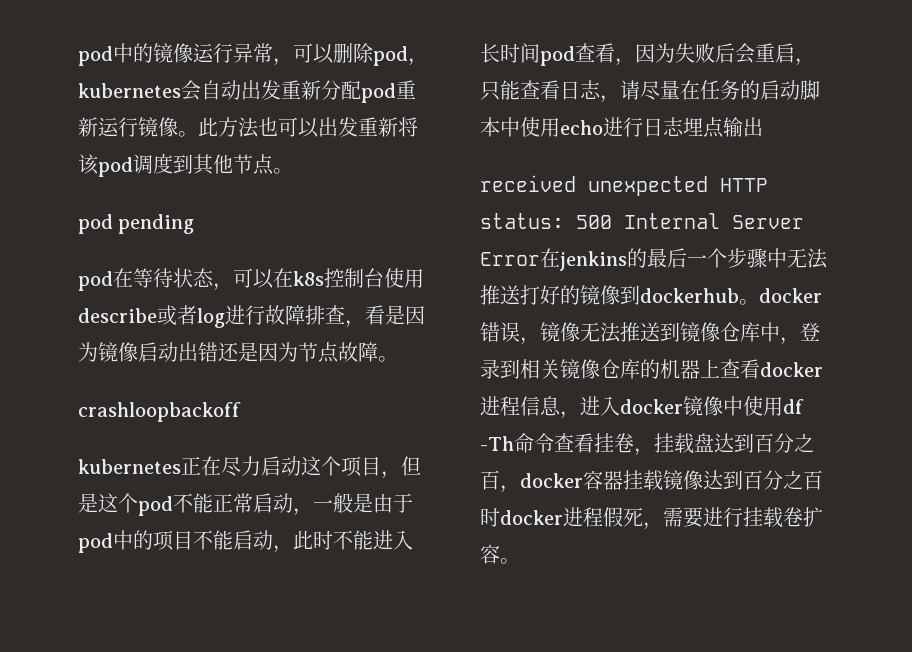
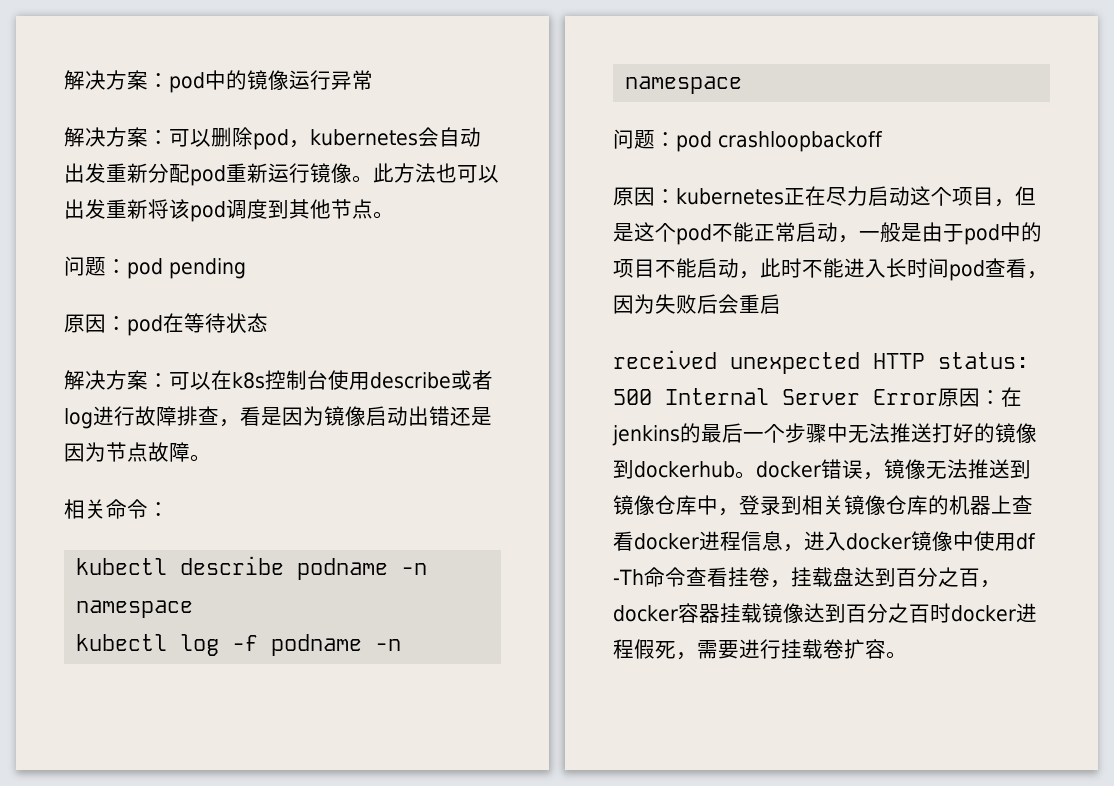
- pod中的镜像运行异常，可以删除pod，kubernetes会自动出发重新分配pod重新运行镜像。
+ 解决方案：pod中的镜像运行异常
+ 解决方案：可以删除pod，kubernetes会自动出发重新分配pod重新运行镜像。
- pod pending
+ 问题：pod pending
- pod在等待状态，可以在k8s控制台使用describe或者log进行故障排查，看是因为镜像启动出错还是因为节点故障。
+ 原因：pod在等待状态
+ 解决方案：可以在k8s控制台使用describe或者log进行故障排查，看是因为镜像启动出错还是因为节点故障。
- crashloopbackoff
+ 相关命令：
+ kubectl describe podname -n namespace
+ kubectl log -f podname -n namespace
+ 问题：pod crashloopbackoff
- kubernetes正在尽力启动这个项目，但是这个pod不能正常启动，一般是由于pod中的项目不能启动，此时不能进入长时间pod查看，因为失败后会重启，只能查看日志，请尽量在任务的启动脚本中使用echo进行日志埋点输出
+ 原因：kubernetes正在尽力启动这个项目，但是这个pod不能正常启动，一般是由于pod中的项目不能启动，此时不能进入长时间pod查看，因为失败后会重启
- 500 Internal Server Error在jenkins的最后一个步骤中无法推送打好的镜像到dockerhub。docker错误，镜像无法推送到镜像仓库中，登录到相关镜像仓库的机器上查看docker进程信息，进入docker镜像中使用df -Th命令查看挂卷，挂载盘达到百分之百，docker容器挂载镜像达到百分之百时docker进程假死，需要进行挂载卷扩容。
+ 500 Internal Server Error原因：在jenkins的最后一个步骤中无法推送打好的镜像到dockerhub。docker错误，镜像无法推送到镜像仓库中，登录到相关镜像仓库的机器上查看docker进程信息，进入docker镜像中使用df -Th命令查看挂卷，挂载盘达到百分之百，docker容器挂载镜像达到百分之百时docker进程假死，需要进行挂载卷扩容。

